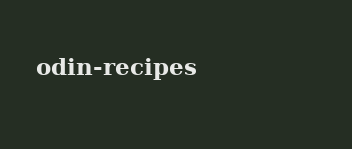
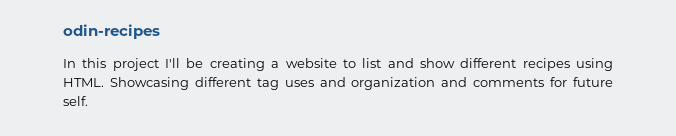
+ In this project I'll be creating a website to list and show different recipes using HTML. Showcasing different tag uses and organization and comments for future self.

